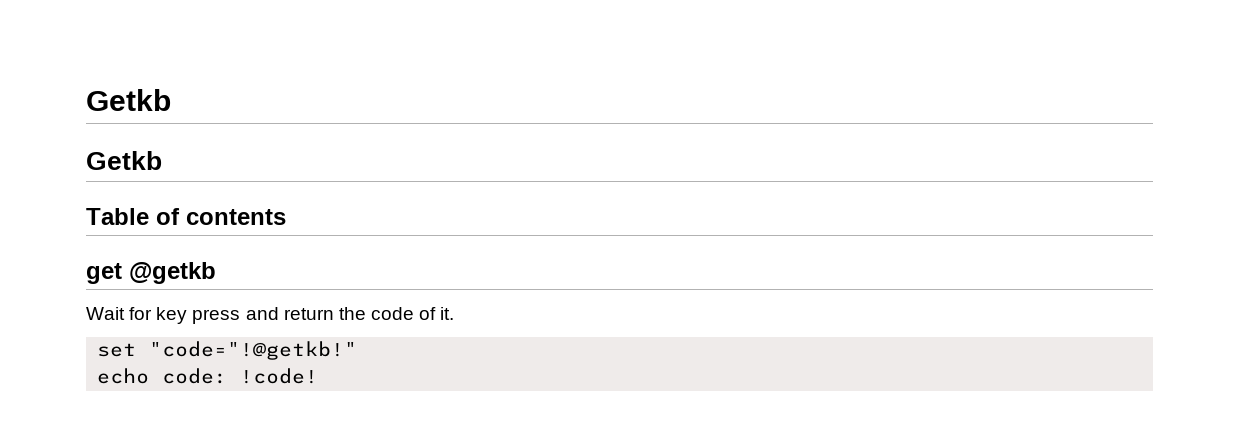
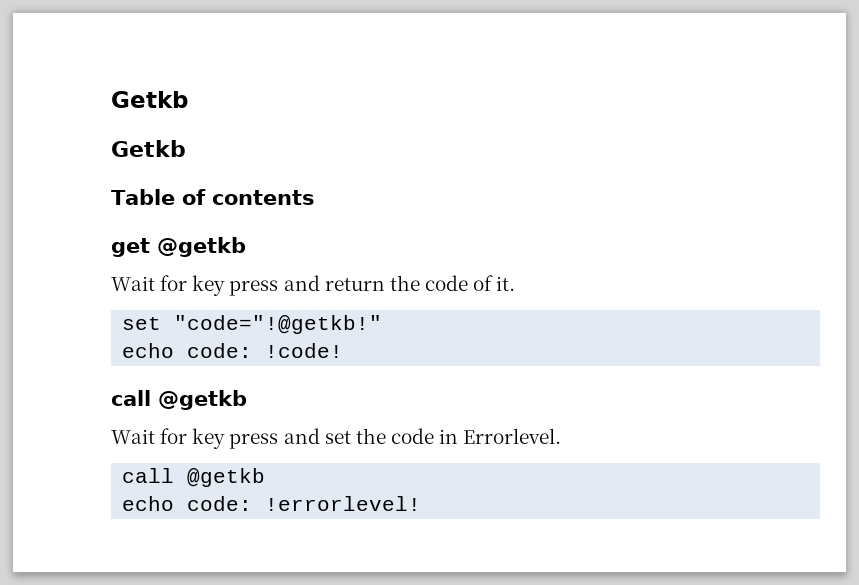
  echo code: !code!
+ call @getkb
+ Wait for key press and set the code in Errorlevel.
+ call @getkb
+ echo code: !errorlevel!

